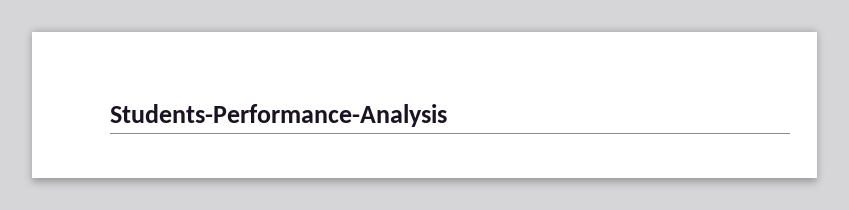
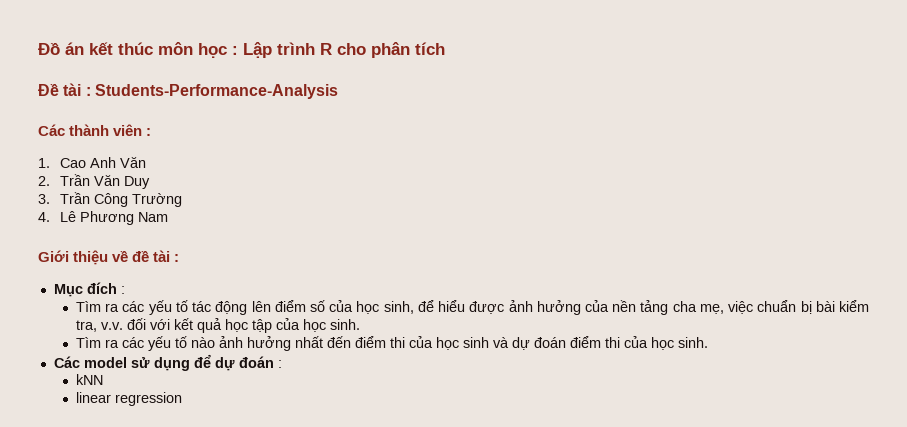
- Students-Performance-Analysis
+ Đồ án kết thúc môn học : Lập trình R cho phân tích
+ Đề tài : Students-Performance-Analysis
+ Các thành viên :
+ 1. Cao Anh Văn
+ 2. Trần Văn Duy
+ 3. Trần Công Trường
+ 4. Lê Phương Nam
+ Giới thiệu về đề tài :
+ Mục đích :
+ Tìm ra các yếu tố tác động lên điểm số của học sinh, để hiểu được ảnh hưởng của nền tảng cha mẹ, việc chuẩn bị bài kiểm tra, v.v. đối với kết quả học tập của học sinh.
+ Tìm ra các yếu tố nào ảnh hưởng nhất đến điểm thi của học sinh và dự đoán điểm thi của học sinh.
+ Các model sử dụng để dự đoán :
+ kNN
+ linear regression

